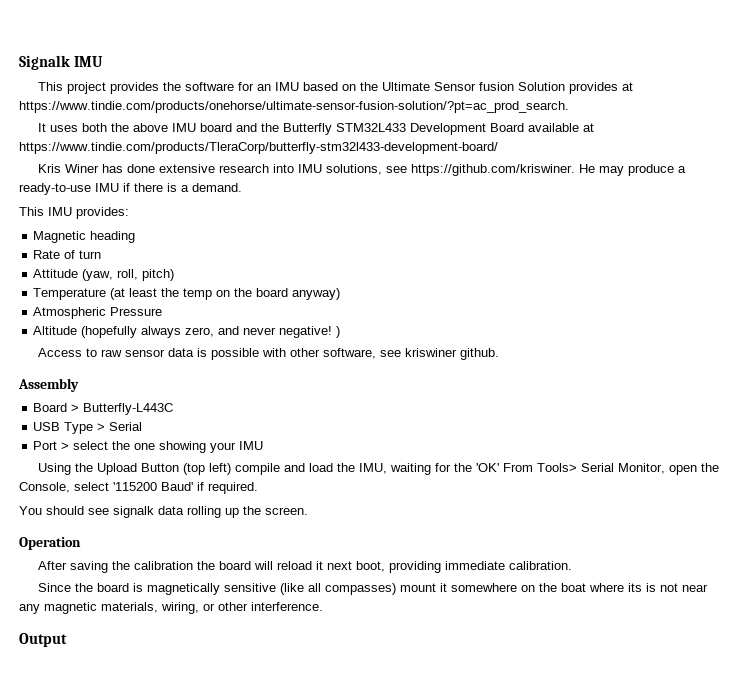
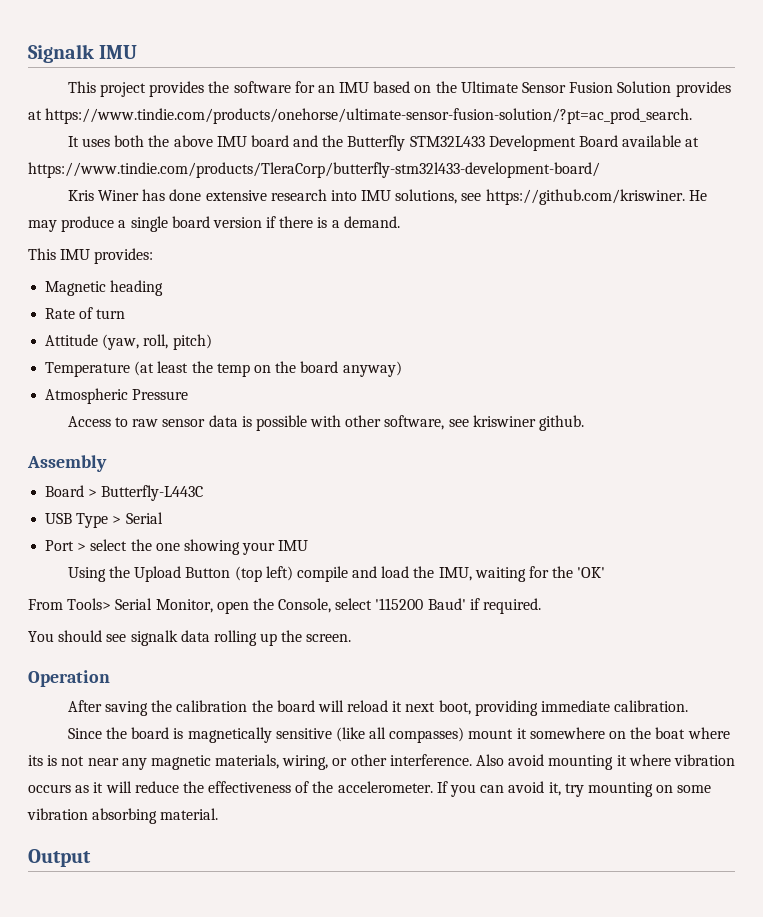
- This project provides the software for an IMU based on the Ultimate Sensor fusion Solution provides at https://www.tindie.com/products/onehorse/ultimate-sensor-fusion-solution/?pt=ac_prod_search.
+ This project provides the software for an IMU based on the Ultimate Sensor Fusion Solution provides at https://www.tindie.com/products/onehorse/ultimate-sensor-fusion-solution/?pt=ac_prod_search.
- Kris Winer has done extensive research into IMU solutions, see https://github.com/kriswiner. He may produce a ready-to-use IMU if there is a demand.
+ Kris Winer has done extensive research into IMU solutions, see https://github.com/kriswiner. He may produce a single board version if there is a demand.
- Altitude (hopefully always zero, and never negative! )
- Using the Upload Button (top left) compile and load the IMU, waiting for the 'OK' From Tools> Serial Monitor, open the Console, select '115200 Baud' if required.
+ Using the Upload Button (top left) compile and load the IMU, waiting for the 'OK'
+ From Tools> Serial Monitor, open the Console, select '115200 Baud' if required.
+ Also avoid mounting it where vibration occurs as it will reduce the effectiveness of the accelerometer. If you can avoid it, try mounting on some vibration absorbing material.

